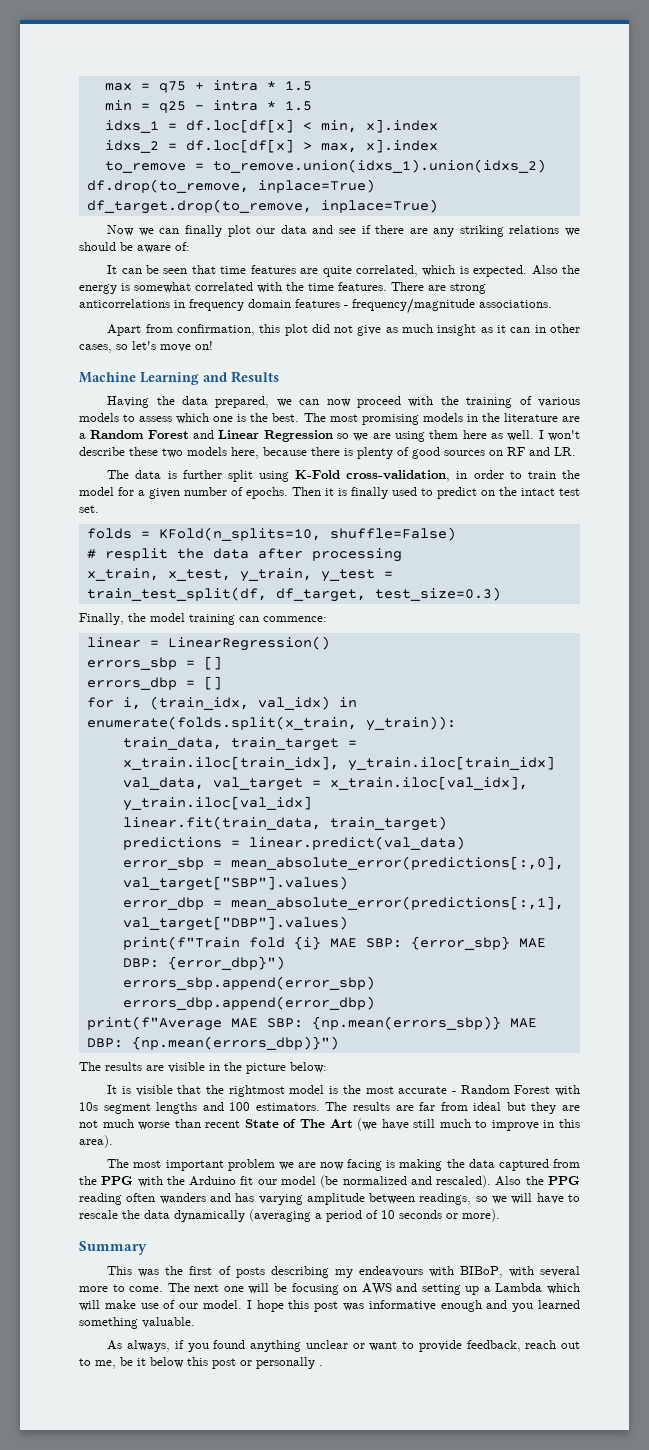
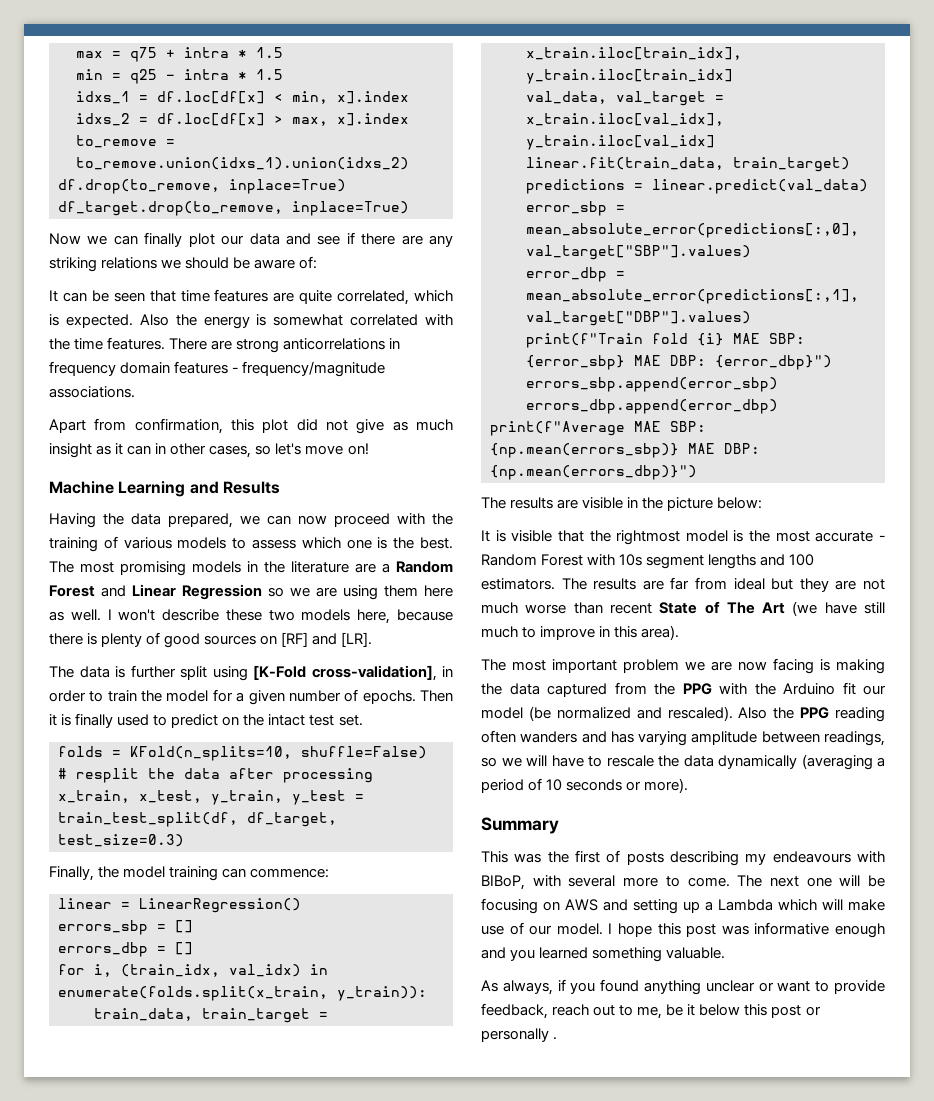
- I won't describe these two models here, because there is plenty of good sources on RF and LR.
+ I won't describe these two models here, because there is plenty of good sources on [RF] and [LR].
- The data is further split using K-Fold cross-validation, in order to train the model for a given number of epochs.
+ The data is further split using [K-Fold cross-validation], in order to train the model for a given number of epochs.

